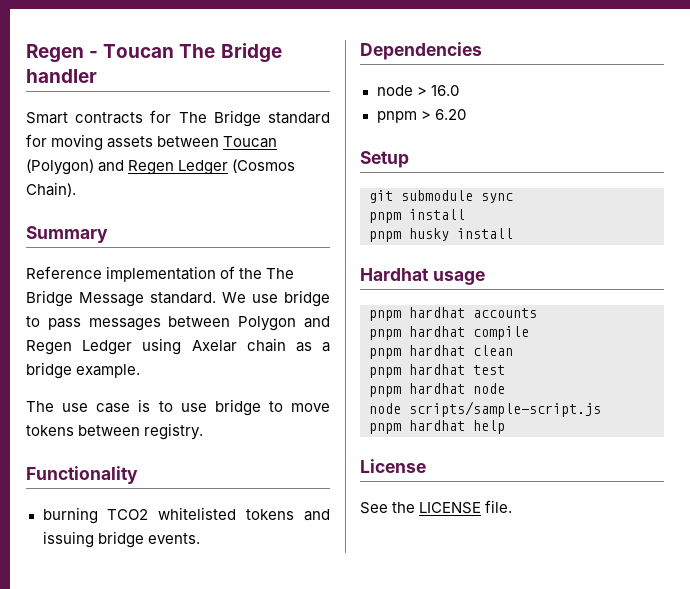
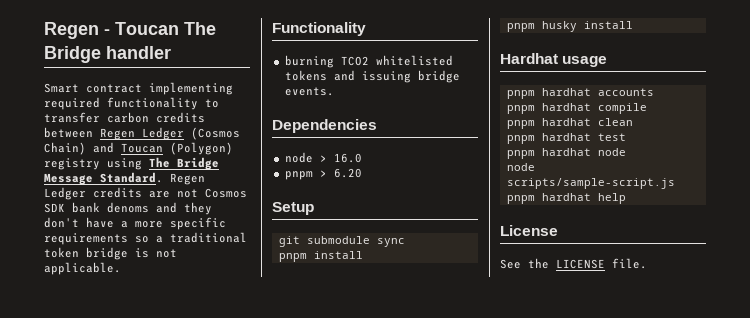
- Smart contracts for The Bridge standard for moving assets between Toucan (Polygon) and Regen Ledger (Cosmos Chain).
- Summary
- Reference implementation of the The Bridge Message standard. We use bridge to pass messages between Polygon and Regen Ledger using Axelar chain as a bridge example.
- The use case is to use bridge to move tokens between registry.
+ Smart contract implementing required functionality to transfer carbon credits between Regen Ledger (Cosmos Chain) and Toucan (Polygon) registry using The Bridge Message Standard. Regen Ledger credits are not Cosmos SDK bank denoms and they don't have a more specific requirements so a traditional token bridge is not applicable.

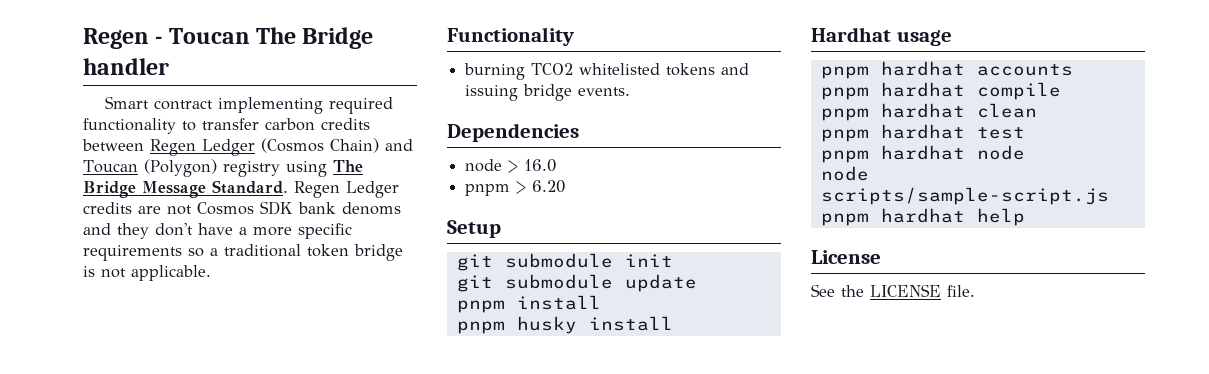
- git submodule sync
+ git submodule init
+ git submodule update

